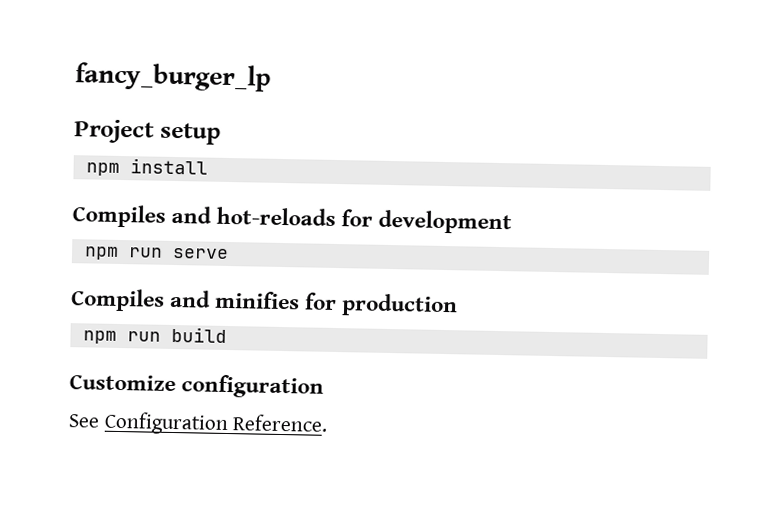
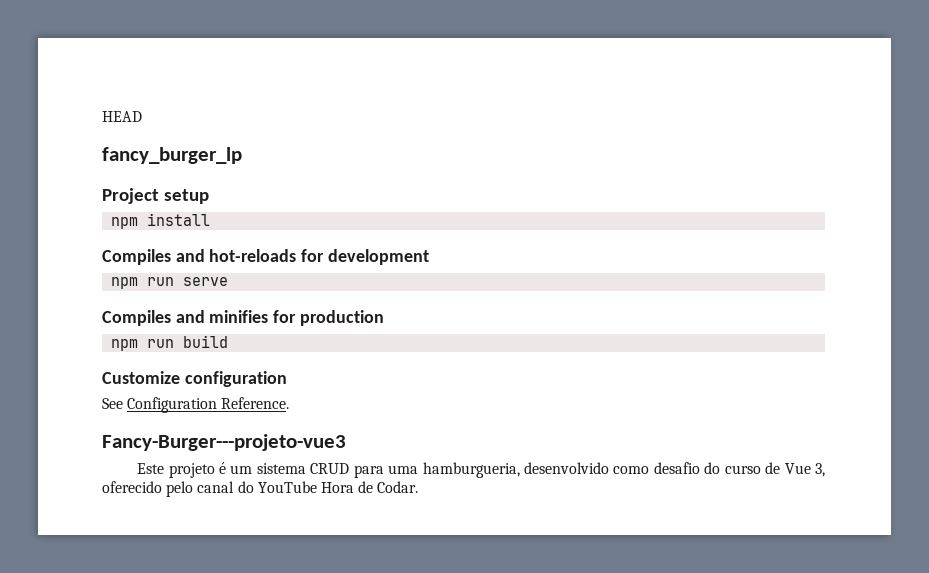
+ HEAD
+ Fancy-Burger---projeto-vue3
+ Este projeto é um sistema CRUD para uma hamburgueria, desenvolvido como desafio do curso de Vue 3, oferecido pelo canal do YouTube Hora de Codar.

